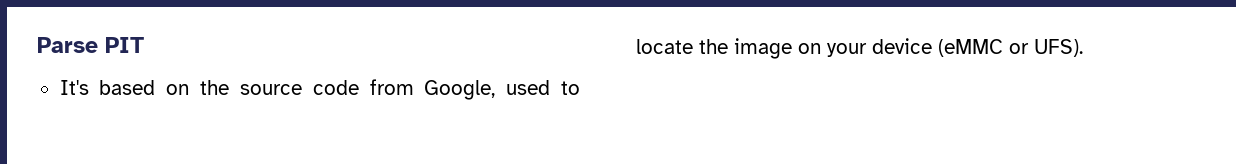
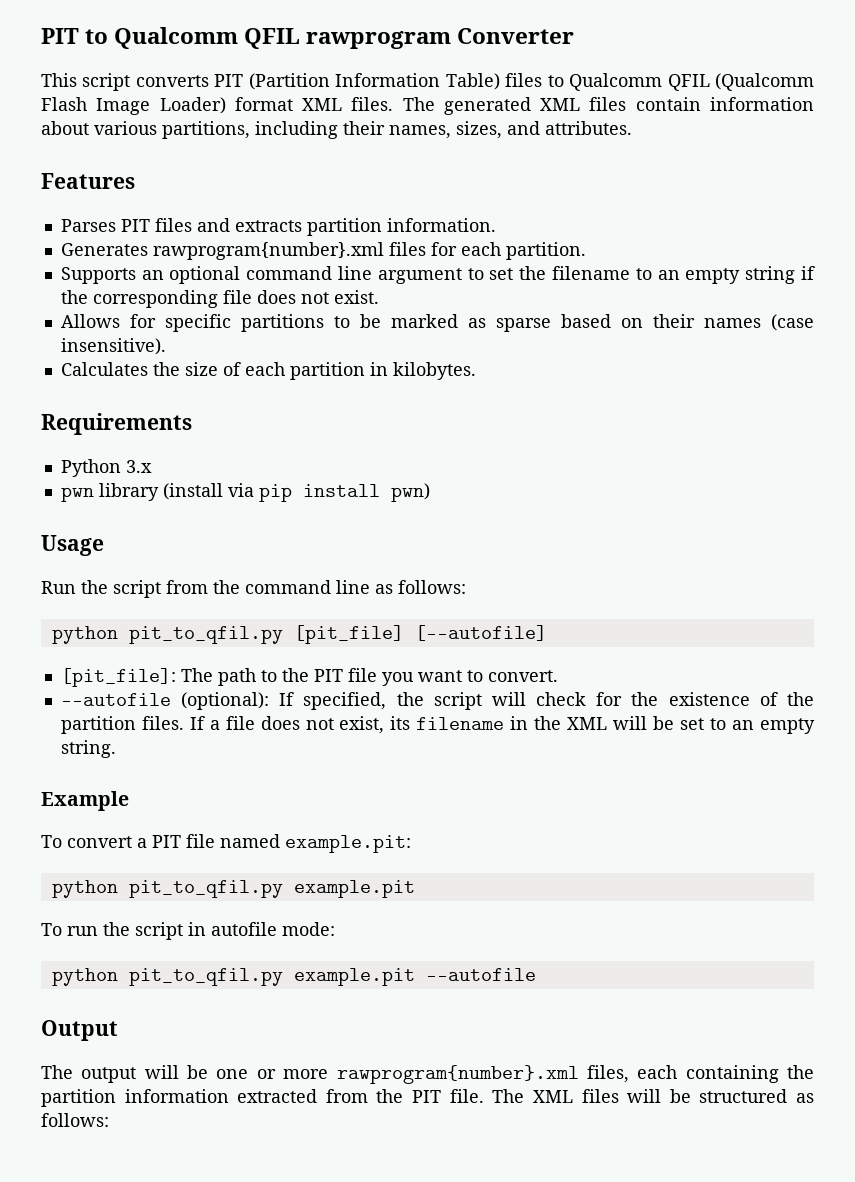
- Parse PIT
- It's based on the source code from Google, used to locate the image on your device (eMMC or UFS).
+ PIT to Qualcomm QFIL rawprogram Converter
+ This script converts PIT (Partition Information Table) files to Qualcomm QFIL (Qualcomm Flash Image Loader) format XML files. The generated XML files contain information about various partitions, including their names, sizes, and attributes.
+ Features
+ Parses PIT files and extracts partition information.
+ Generates rawprogram{number}.xml files for each partition.
+ Supports an optional command line argument to set the filename to an empty string if the corresponding file does not exist.
+ Allows for specific partitions to be marked as sparse based on their names (case insensitive).
+ Calculates the size of each partition in kilobytes.
+ Requirements
+ Python 3.x
+ pwn library (install via pip install pwn)
+ Usage
+ Run the script from the command line as follows:
+ python pit_to_qfil.py [pit_file] [--autofile]
+ [pit_file]: The path to the PIT file you want to convert.
+ --autofile (optional): If specified, the script will check for the existence of the partition files. If a file does not exist, its filename in the XML will be set to an empty string.
+ Example
+ To convert a PIT file named example.pit:
+ python pit_to_qfil.py example.pit
+ To run the script in autofile mode:
+ python pit_to_qfil.py example.pit --autofile
+ Output
+ The output will be one or more rawprogram{number}.xml files, each containing the partition information extracted from the PIT file. The XML files will be structured as follows:

